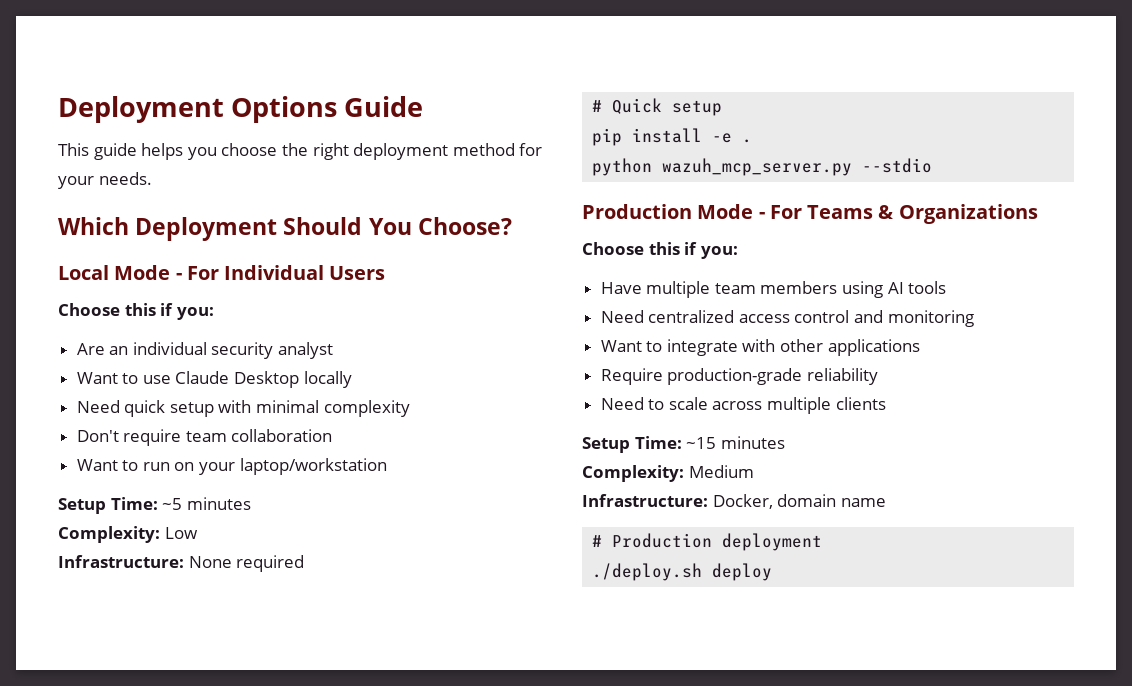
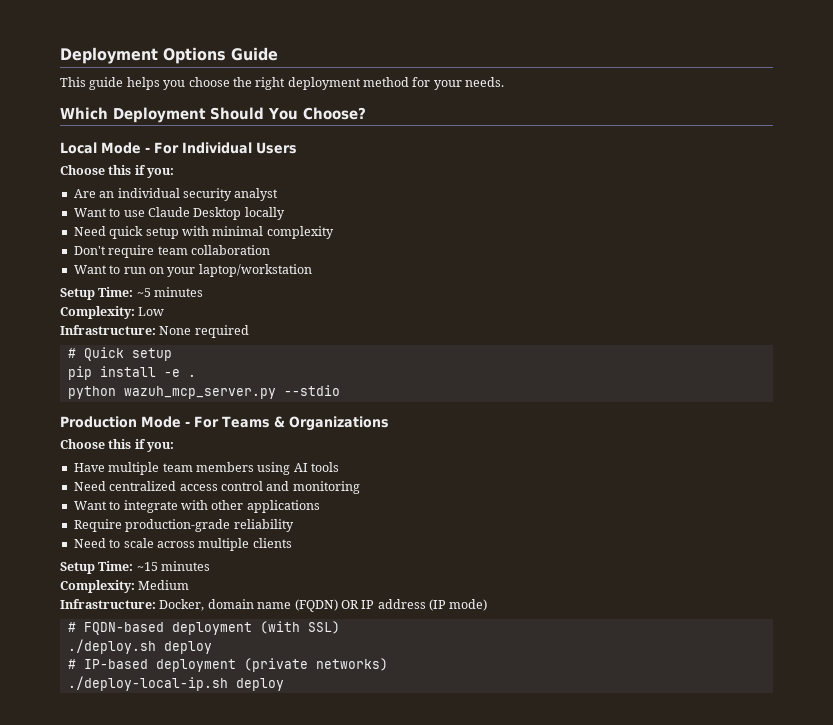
- Infrastructure: Docker, domain name
- # Production deployment
+ Infrastructure: Docker, domain name (FQDN) OR IP address (IP mode)
+ # FQDN-based deployment (with SSL)
+ # IP-based deployment (private networks)
+ ./deploy-local-ip.sh deploy

